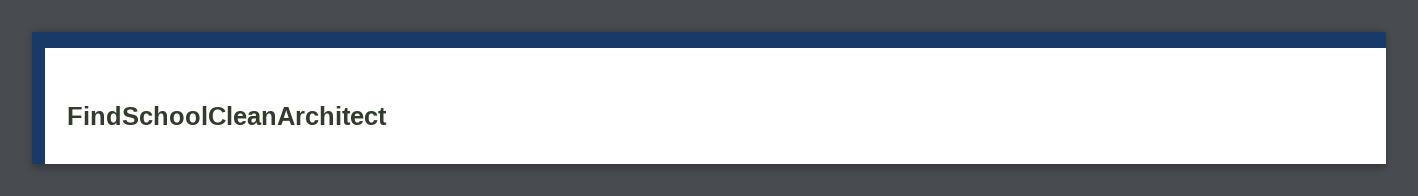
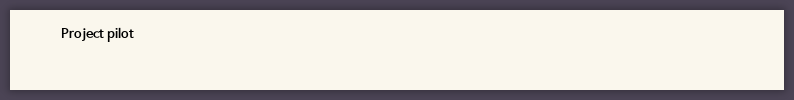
- FindSchoolCleanArchitect
+ Project pilot

